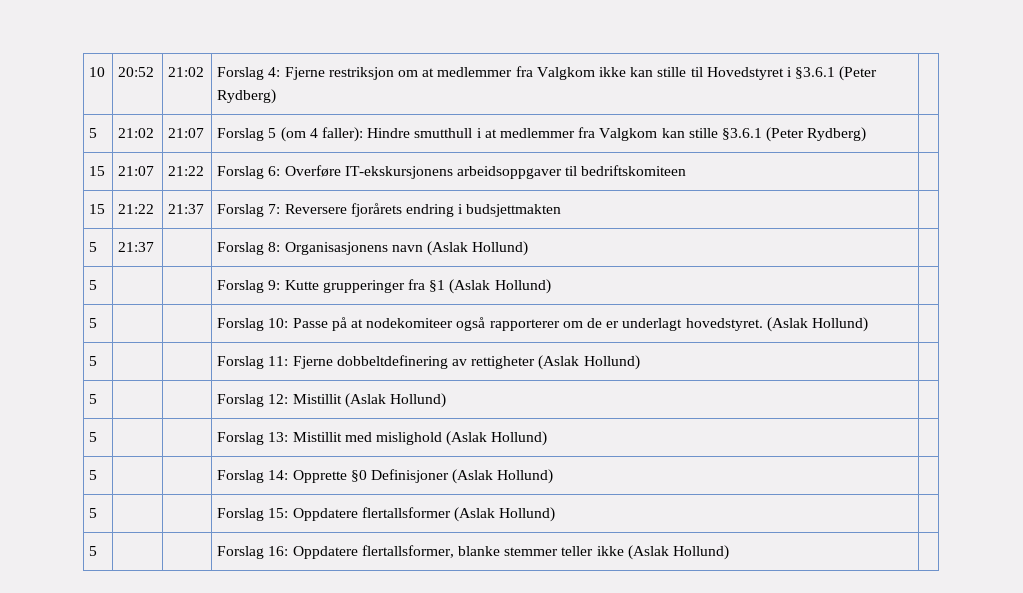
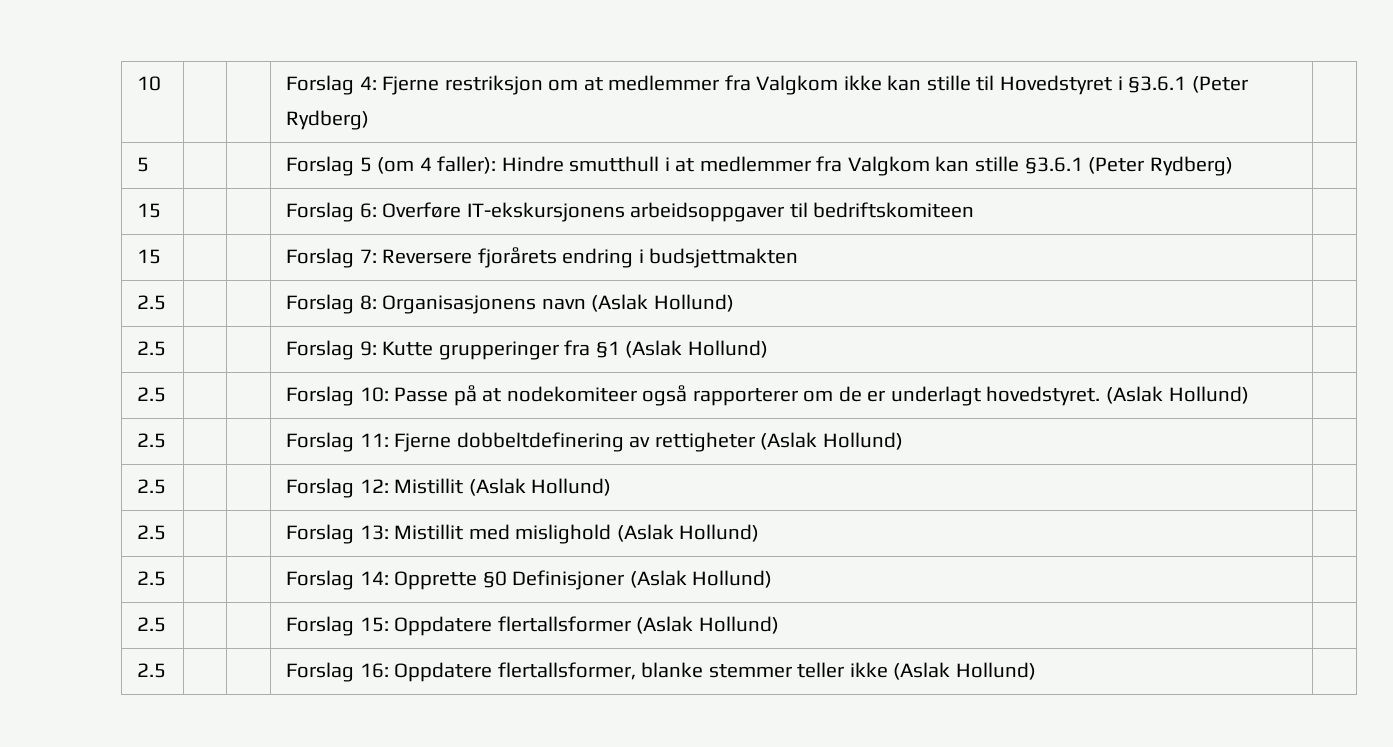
- 10 | 20:52 | 21:02 | Forslag 4: Fjerne restriksjon om at medlemmer fra Valgkom ikke kan stille til Hovedstyret i §3.6.1 (Peter Rydberg) |
+ 10 | | | Forslag 4: Fjerne restriksjon om at medlemmer fra Valgkom ikke kan stille til Hovedstyret i §3.6.1 (Peter Rydberg) |
- 5 | 21:02 | 21:07 | Forslag 5 (om 4 faller): Hindre smutthull i at medlemmer fra Valgkom kan stille §3.6.1 (Peter Rydberg) |
+ 5 | | | Forslag 5 (om 4 faller): Hindre smutthull i at medlemmer fra Valgkom kan stille §3.6.1 (Peter Rydberg) |
- 15 | 21:07 | 21:22 | Forslag 6: Overføre IT-ekskursjonens arbeidsoppgaver til bedriftskomiteen |
+ 15 | | | Forslag 6: Overføre IT-ekskursjonens arbeidsoppgaver til bedriftskomiteen |
- 15 | 21:22 | 21:37 | Forslag 7: Reversere fjorårets endring i budsjettmakten |
+ 15 | | | Forslag 7: Reversere fjorårets endring i budsjettmakten |
- 5 | 21:37 | | Forslag 8: Organisasjonens navn (Aslak Hollund) |
+ 2.5 | | | Forslag 8: Organisasjonens navn (Aslak Hollund) |
- 5 | | | Forslag 9: Kutte grupperinger fra §1 (Aslak Hollund) |
+ 2.5 | | | Forslag 9: Kutte grupperinger fra §1 (Aslak Hollund) |
- 5 | | | Forslag 10: Passe på at nodekomiteer også rapporterer om de er underlagt hovedstyret. (Aslak Hollund) |
+ 2.5 | | | Forslag 10: Passe på at nodekomiteer også rapporterer om de er underlagt hovedstyret. (Aslak Hollund) |
- 5 | | | Forslag 11: Fjerne dobbeltdefinering av rettigheter (Aslak Hollund) |
+ 2.5 | | | Forslag 11: Fjerne dobbeltdefinering av rettigheter (Aslak Hollund) |
- 5 | | | Forslag 12: Mistillit (Aslak Hollund) |
+ 2.5 | | | Forslag 12: Mistillit (Aslak Hollund) |
- 5 | | | Forslag 13: Mistillit med mislighold (Aslak Hollund) |
+ 2.5 | | | Forslag 13: Mistillit med mislighold (Aslak Hollund) |
- 5 | | | Forslag 14: Opprette §0 Definisjoner (Aslak Hollund) |
+ 2.5 | | | Forslag 14: Opprette §0 Definisjoner (Aslak Hollund) |
- 5 | | | Forslag 15: Oppdatere flertallsformer (Aslak Hollund) |
+ 2.5 | | | Forslag 15: Oppdatere flertallsformer (Aslak Hollund) |
- 5 | | | Forslag 16: Oppdatere flertallsformer, blanke stemmer teller ikke (Aslak Hollund) |
+ 2.5 | | | Forslag 16: Oppdatere flertallsformer, blanke stemmer teller ikke (Aslak Hollund) |

